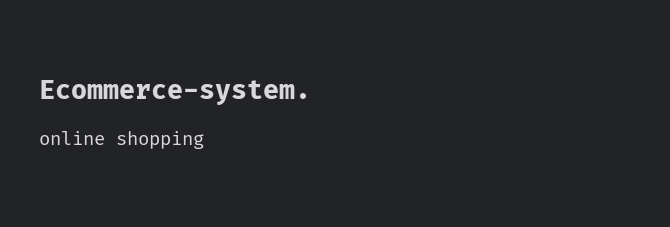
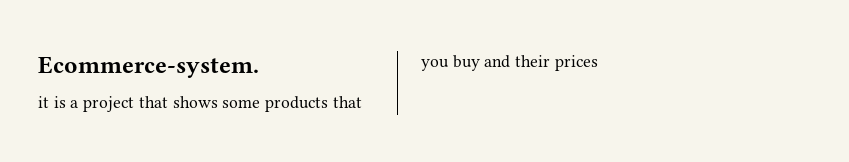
- online shopping
+ it is a project that shows some products that you buy and their prices

